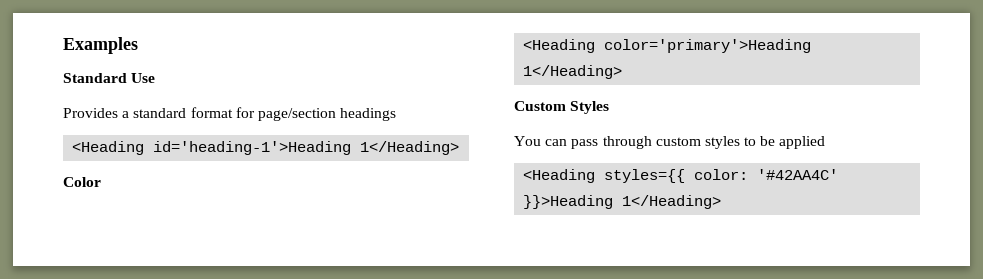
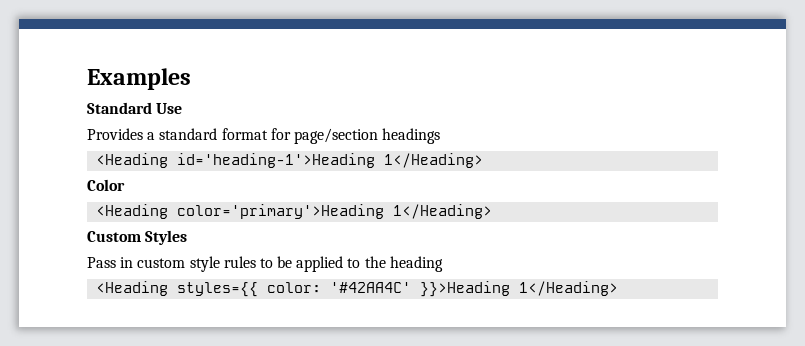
- You can pass through custom styles to be applied
+ Pass in custom style rules to be applied to the heading

